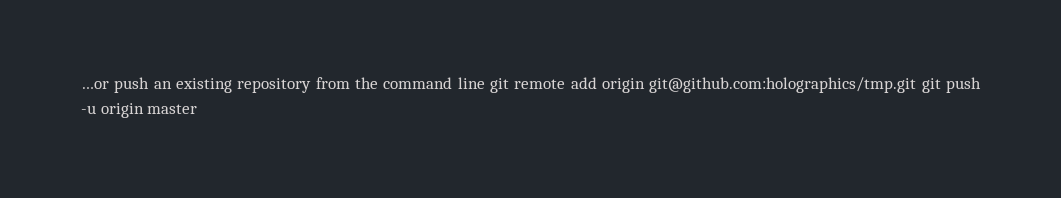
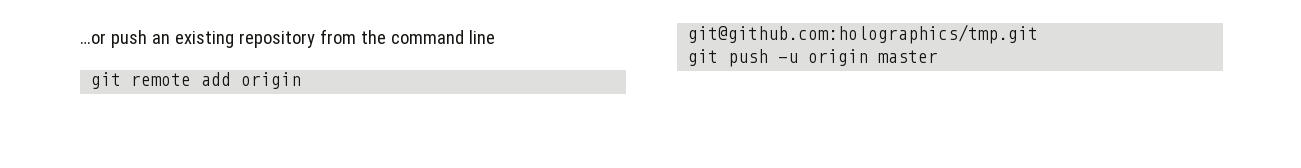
- …or push an existing repository from the command line git remote add origin git@github.com:holographics/tmp.git git push -u origin master
+ …or push an existing repository from the command line
+ git remote add origin git@github.com:holographics/tmp.git
+ git push -u origin master

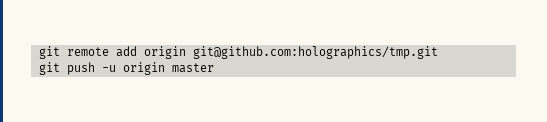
- …or push an existing repository from the command line

